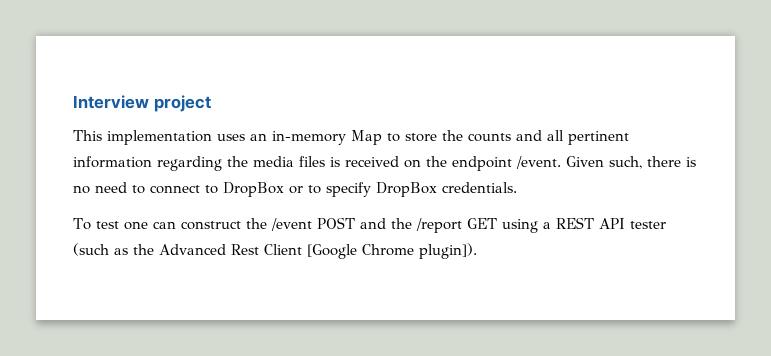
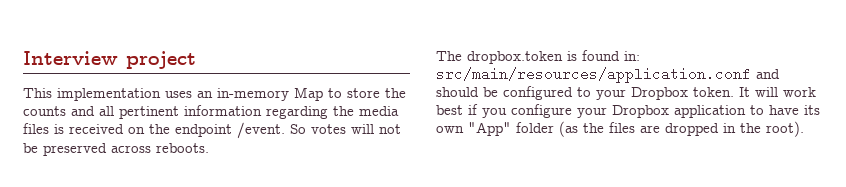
- Given such, there is no need to connect to DropBox or to specify DropBox credentials.
- To test one can construct the /event POST and the /report GET using a REST API tester (such as the Advanced Rest Client [Google Chrome plugin]).
+ So votes will not be preserved across reboots.
+ The dropbox.token is found in: src/main/resources/application.conf and should be configured to your Dropbox token. It will work best if you configure your Dropbox application to have its own "App" folder (as the files are dropped in the root).

